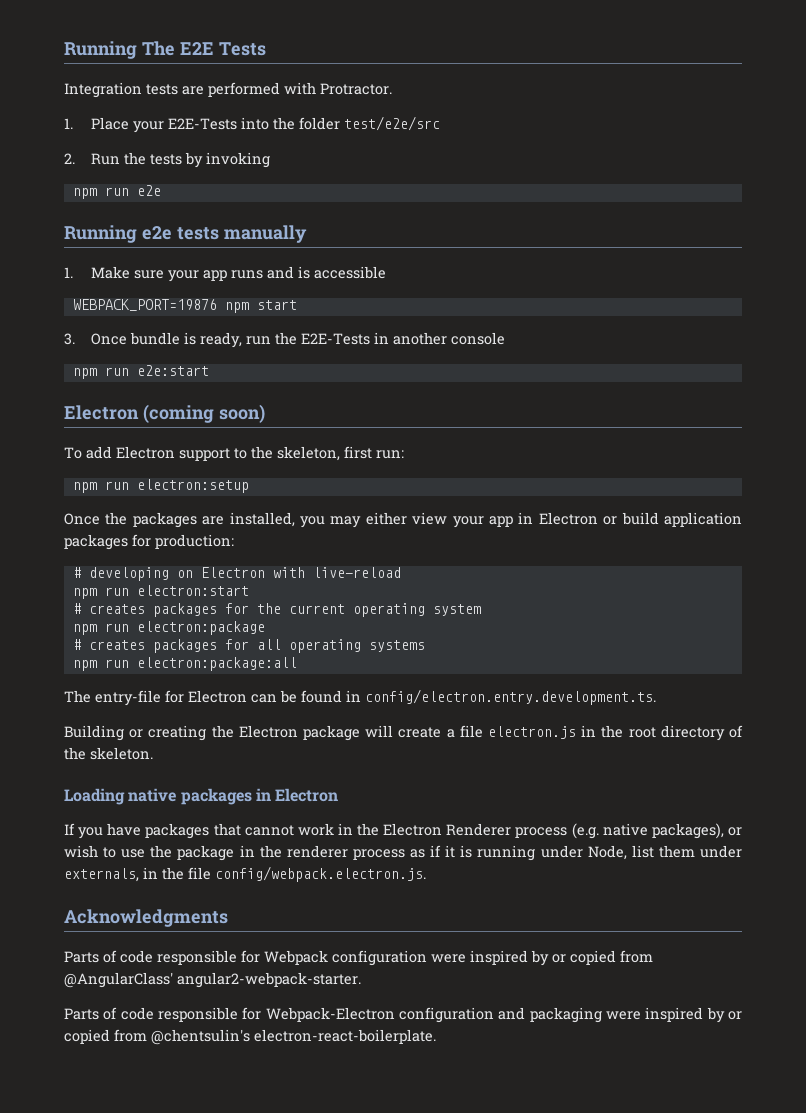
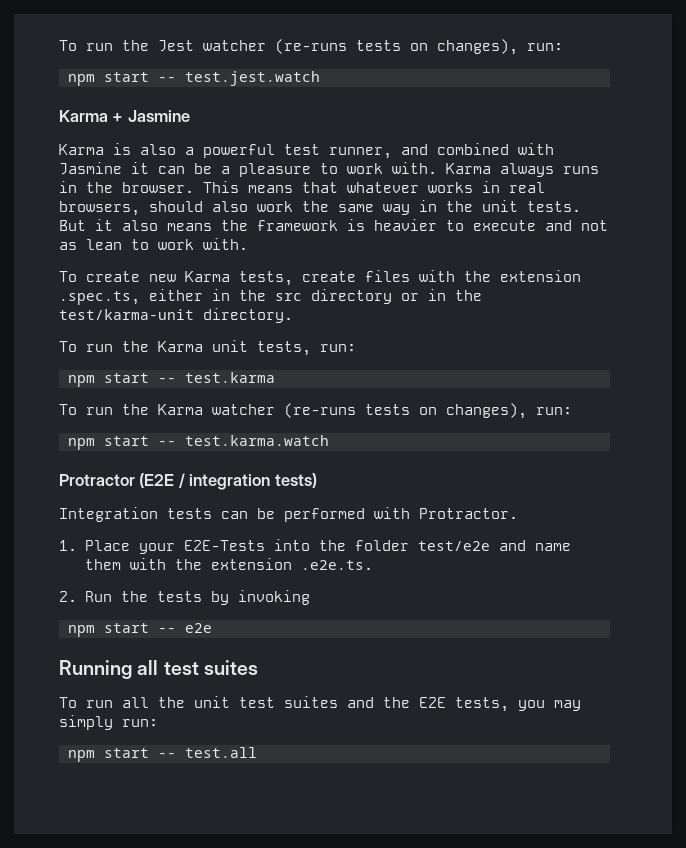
- Running The E2E Tests
+ To run the Jest watcher (re-runs tests on changes), run:
+ npm start -- test.jest.watch
+ Karma + Jasmine
+ Karma is also a powerful test runner, and combined with Jasmine it can be a pleasure to work with. Karma always runs in the browser. This means that whatever works in real browsers, should also work the same way in the unit tests. But it also means the framework is heavier to execute and not as lean to work with.
+ To create new Karma tests, create files with the extension .spec.ts, either in the src directory or in the test/karma-unit directory.
+ To run the Karma unit tests, run:
+ npm start -- test.karma
+ To run the Karma watcher (re-runs tests on changes), run:
+ npm start -- test.karma.watch
+ Protractor (E2E / integration tests)
- Integration tests are performed with Protractor.
+ Integration tests can be performed with Protractor.
- 1. Place your E2E-Tests into the folder test/e2e/src
+ 1. Place your E2E-Tests into the folder test/e2e and name them with the extension .e2e.ts.
- npm run e2e
+ npm start -- e2e
- Running e2e tests manually
- 1. Make sure your app runs and is accessible
- WEBPACK_PORT=19876 npm start
- 3. Once bundle is ready, run the E2E-Tests in another console
- npm run e2e:start
- Electron (coming soon)
- To add Electron support to the skeleton, first run:
- npm run electron:setup
- Once the packages are installed, you may either view your app in Electron or build application packages for production:
- # developing on Electron with live-reload
- npm run electron:start
- # creates packages for the current operating system
- npm run electron:package
- # creates packages for all operating systems
- npm run electron:package:all
- The entry-file for Electron can be found in config/electron.entry.development.ts.
- Building or creating the Electron package will create a file electron.js in the root directory of the skeleton.
- Loading native packages in Electron
- If you have packages that cannot work in the Electron Renderer process (e.g. native packages), or wish to use the package in the renderer process as if it is running under Node, list them under externals, in the file config/webpack.electron.js.
- Acknowledgments
- Parts of code responsible for Webpack configuration were inspired by or copied from @AngularClass' angular2-webpack-starter.
- Parts of code responsible for Webpack-Electron configuration and packaging were inspired by or copied from @chentsulin's electron-react-boilerplate.
+ Running all test suites
+ To run all the unit test suites and the E2E tests, you may simply run:
+ npm start -- test.all

